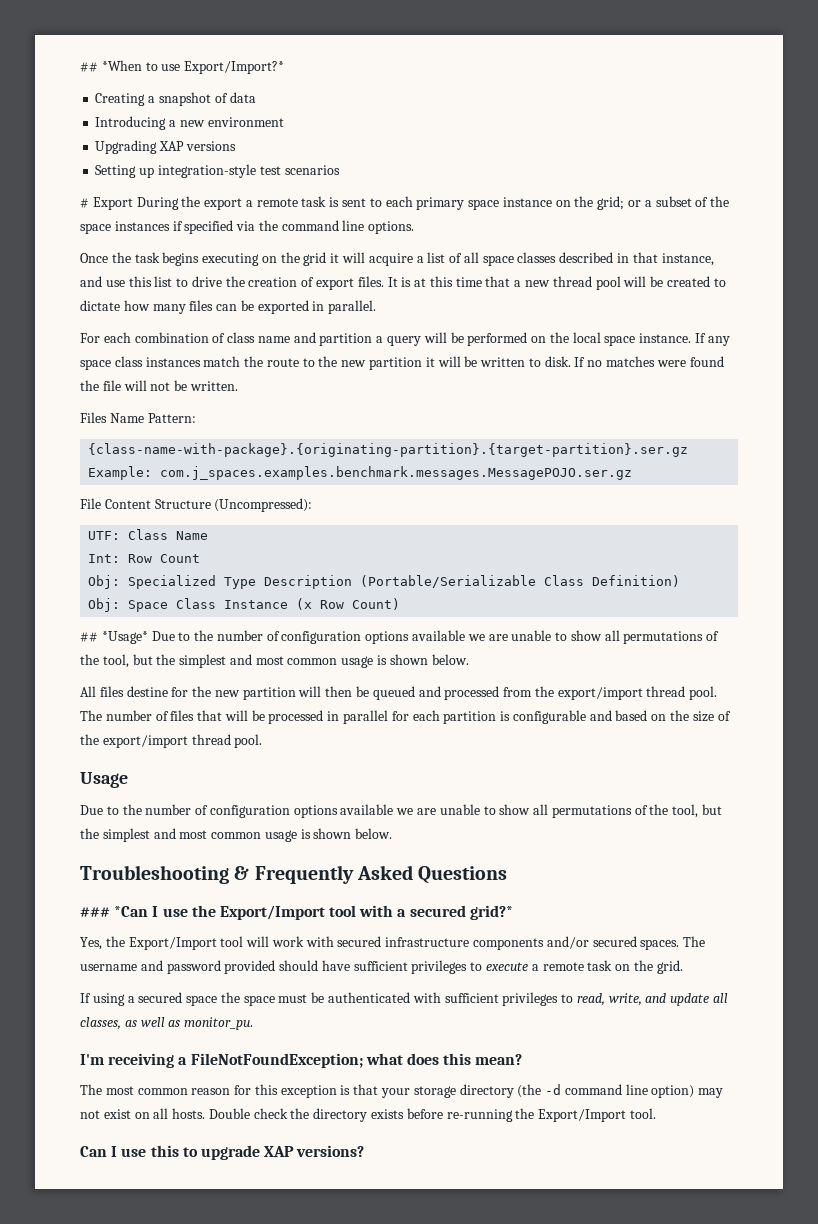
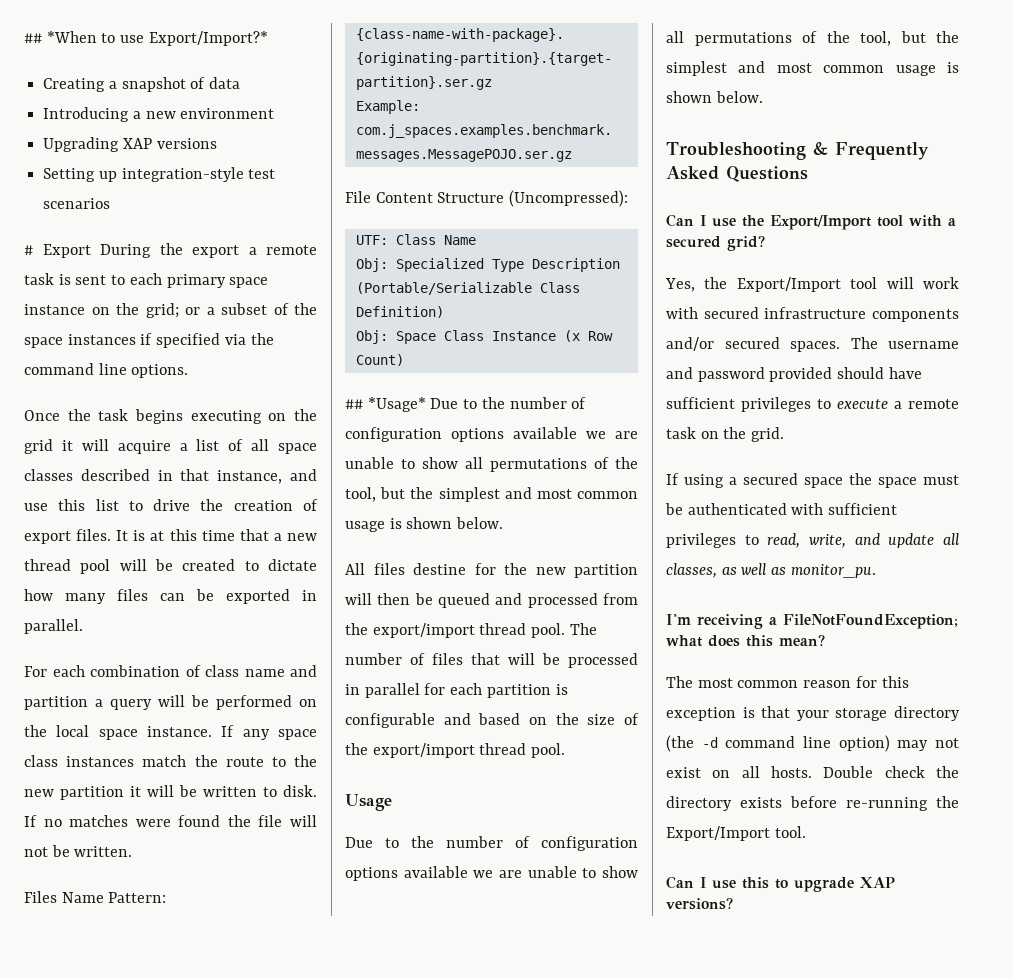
- Int: Row Count
- ### *Can I use the Export/Import tool with a secured grid?*
+ Can I use the Export/Import tool with a secured grid?

